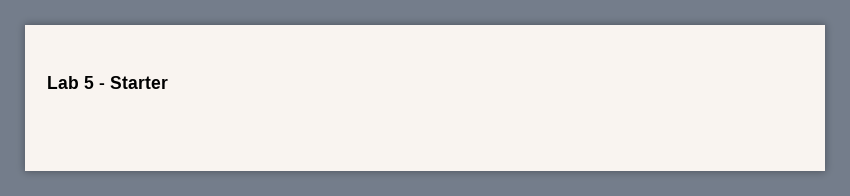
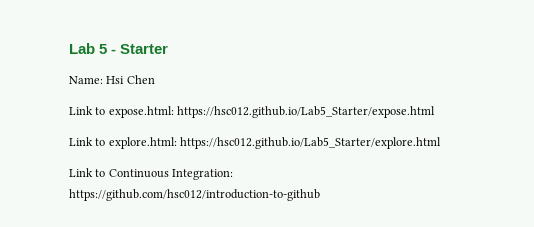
+ Name: Hsi Chen
+ Link to expose.html: https://hsc012.github.io/Lab5_Starter/expose.html
+ Link to explore.html: https://hsc012.github.io/Lab5_Starter/explore.html
+ Link to Continuous Integration: https://github.com/hsc012/introduction-to-github

